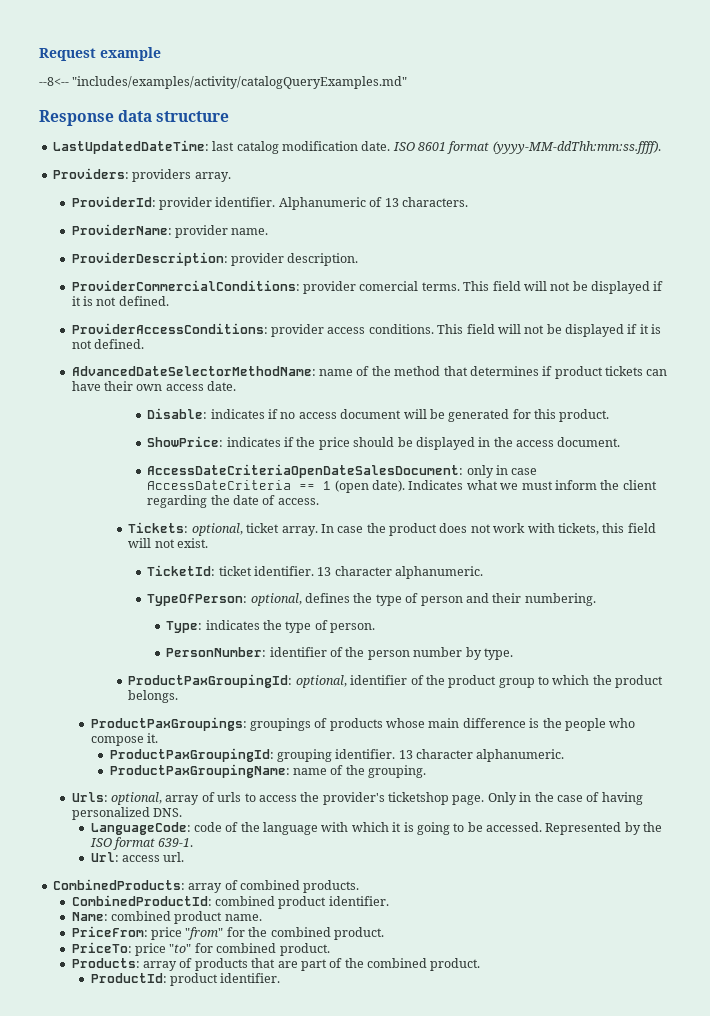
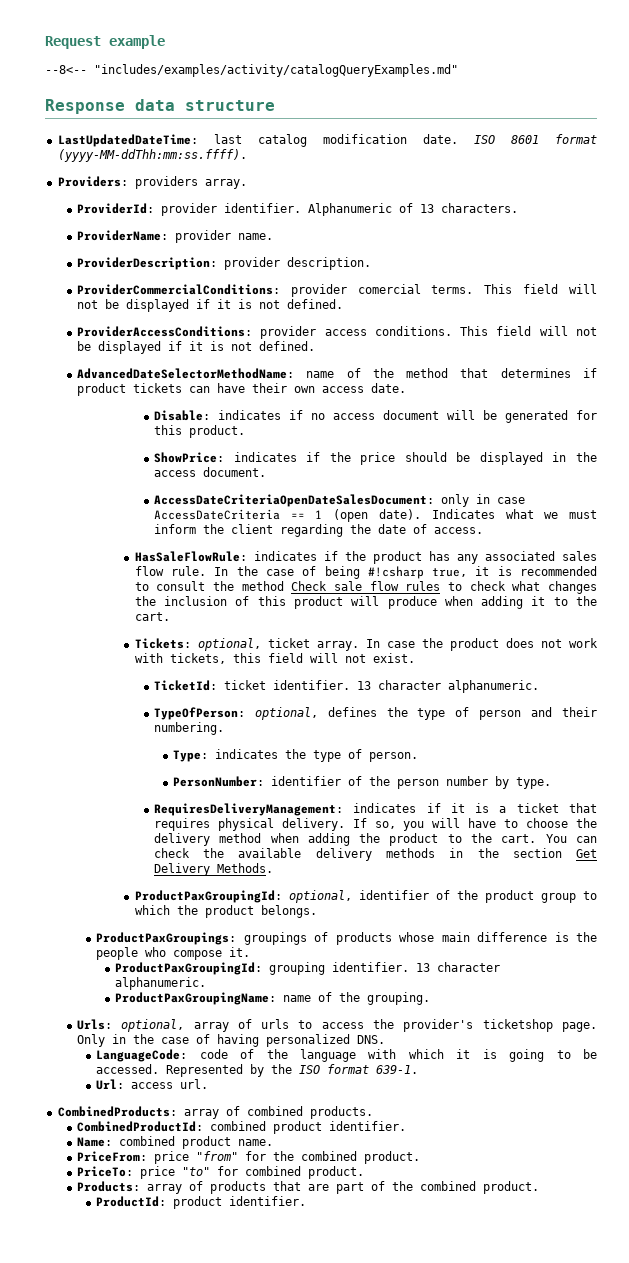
+ HasSaleFlowRule: indicates if the product has any associated sales flow rule. In the case of being #!csharp true, it is recommended to consult the method Check sale flow rules to check what changes the inclusion of this product will produce when adding it to the cart.
+ RequiresDeliveryManagement: indicates if it is a ticket that requires physical delivery. If so, you will have to choose the delivery method when adding the product to the cart. You can check the available delivery methods in the section Get Delivery Methods.

